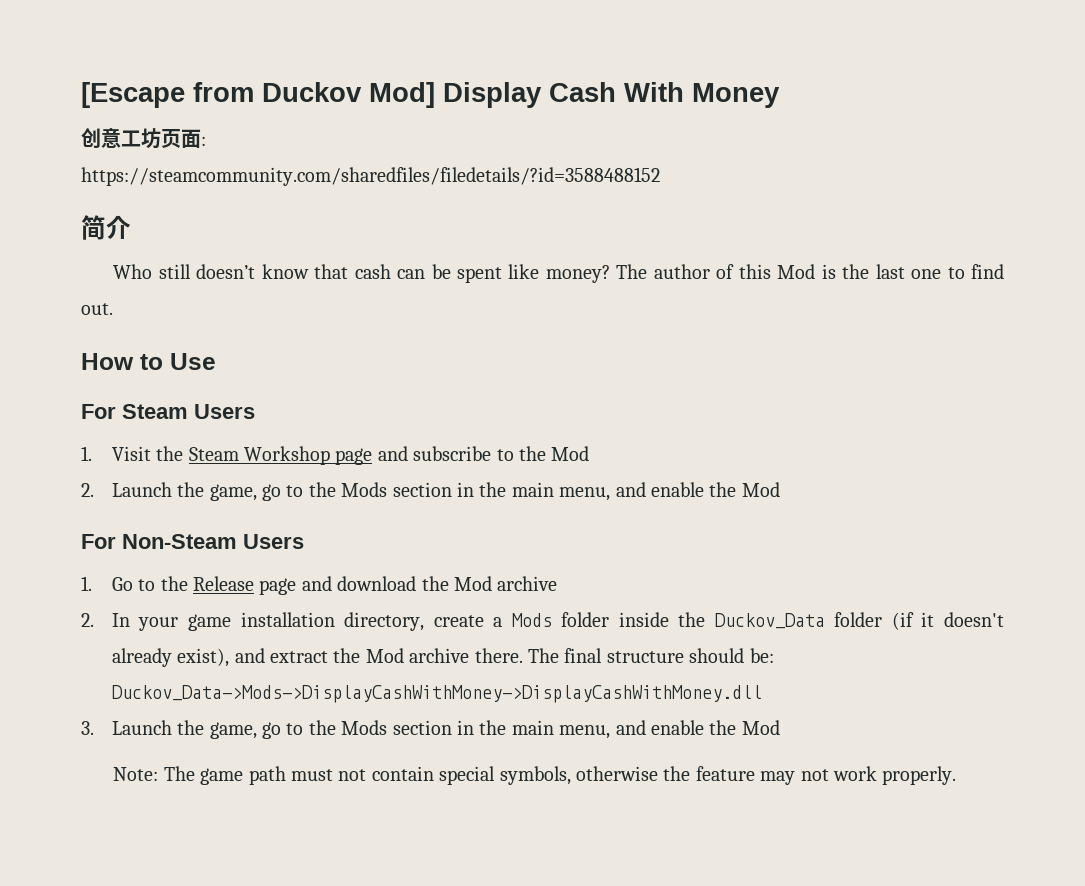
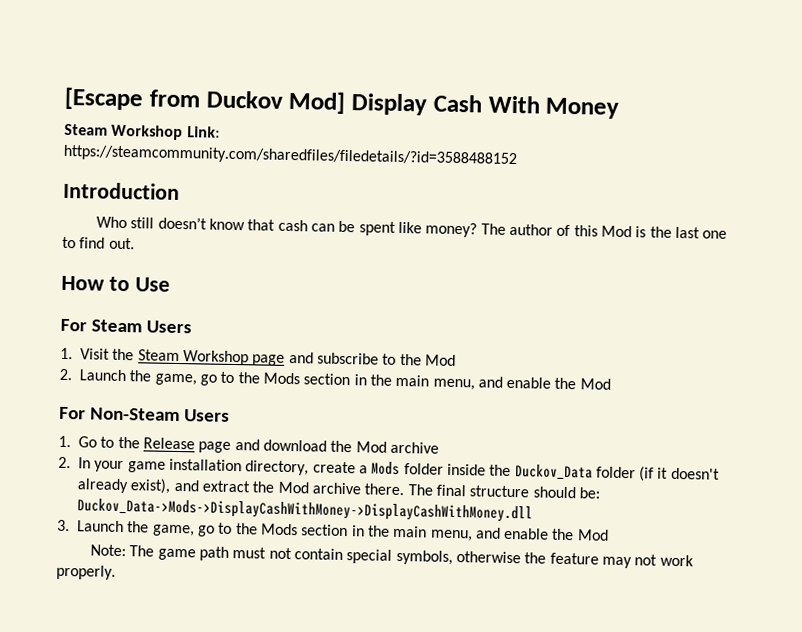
- 创意工坊页面:
+ Steam Workshop Link:
- 简介
+ Introduction

